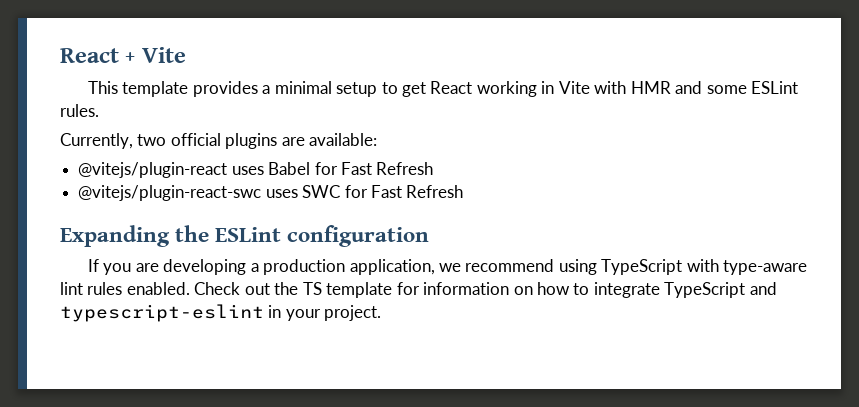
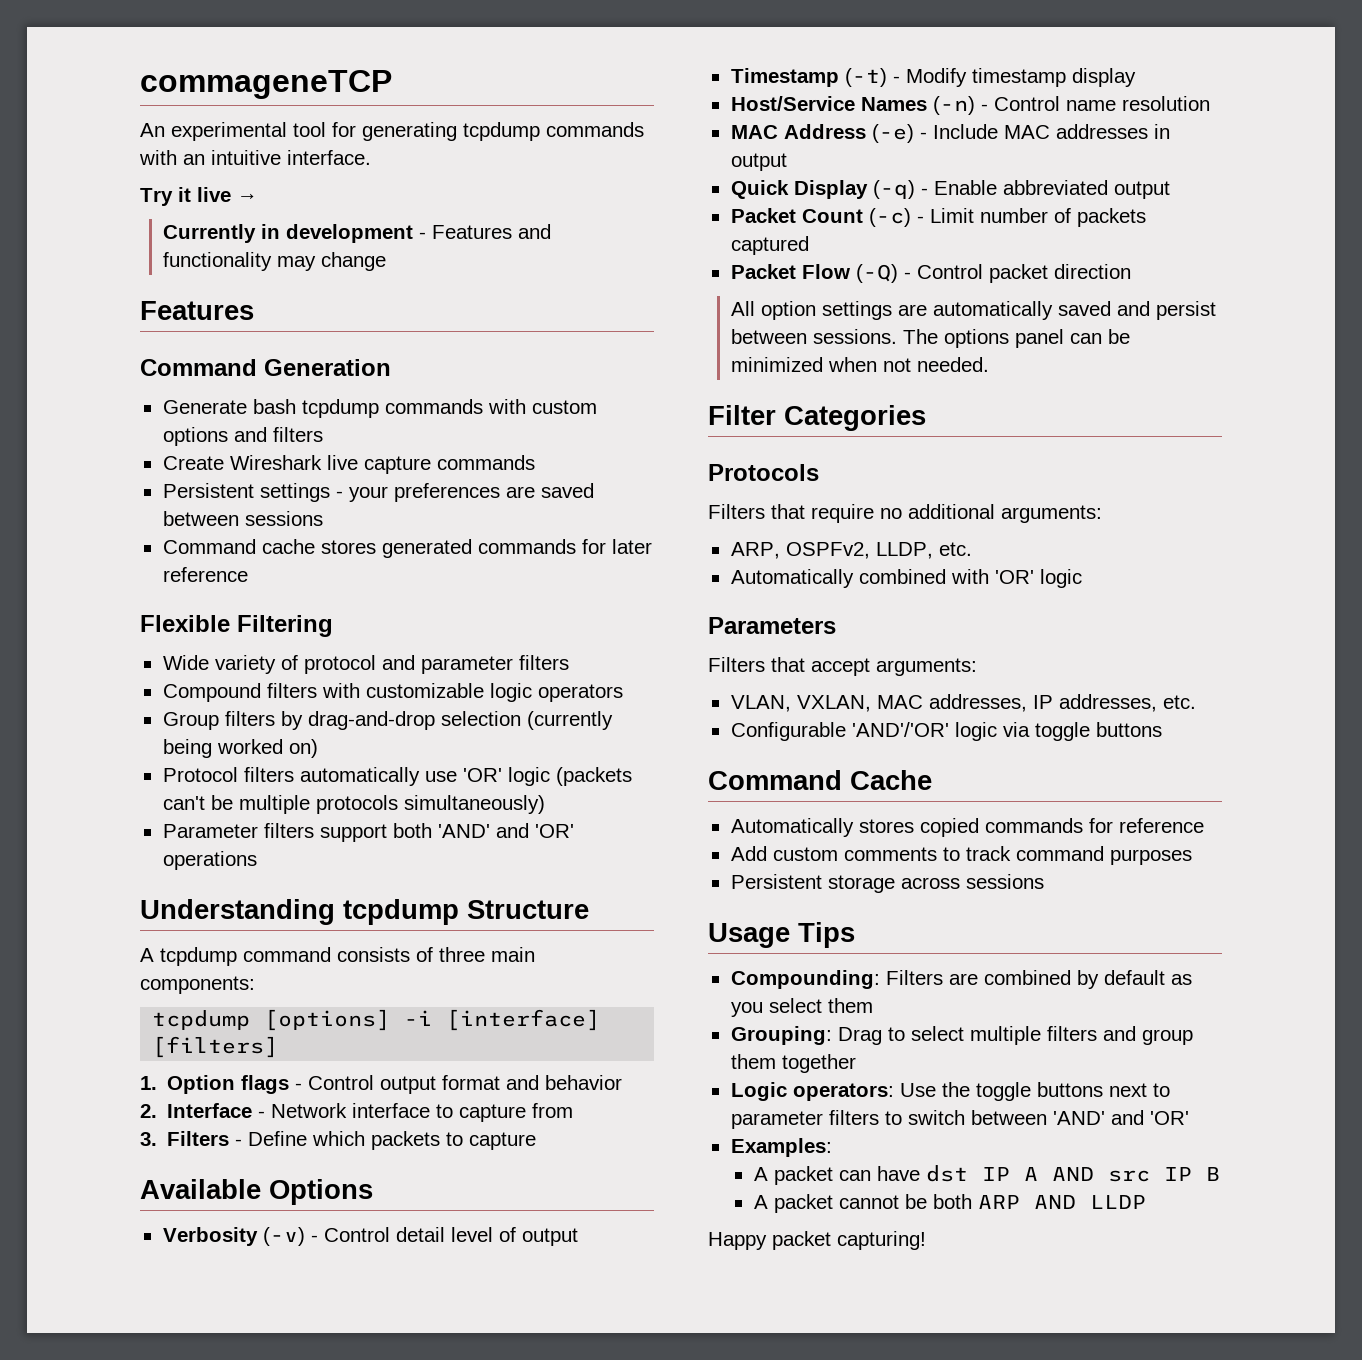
- React + Vite
- This template provides a minimal setup to get React working in Vite with HMR and some ESLint rules.
- Currently, two official plugins are available:
- @vitejs/plugin-react uses Babel for Fast Refresh
- @vitejs/plugin-react-swc uses SWC for Fast Refresh
- Expanding the ESLint configuration
- If you are developing a production application, we recommend using TypeScript with type-aware lint rules enabled. Check out the TS template for information on how to integrate TypeScript and typescript-eslint in your project.
+ commageneTCP
+ An experimental tool for generating tcpdump commands with an intuitive interface.
+ Try it live →
+ Currently in development - Features and functionality may change
+ Features
+ Command Generation
+ Generate bash tcpdump commands with custom options and filters
+ Create Wireshark live capture commands
+ Persistent settings - your preferences are saved between sessions
+ Command cache stores generated commands for later reference
+ Flexible Filtering
+ Wide variety of protocol and parameter filters
+ Compound filters with customizable logic operators
+ Group filters by drag-and-drop selection (currently being worked on)
+ Protocol filters automatically use 'OR' logic (packets can't be multiple protocols simultaneously)
+ Parameter filters support both 'AND' and 'OR' operations
+ Understanding tcpdump Structure
+ A tcpdump command consists of three main components:
+ tcpdump [options] -i [interface] [filters]
+ 1. Option flags - Control output format and behavior
+ 2. Interface - Network interface to capture from
+ 3. Filters - Define which packets to capture
+ Available Options
+ Verbosity (-v) - Control detail level of output
+ Timestamp (-t) - Modify timestamp display
+ Host/Service Names (-n) - Control name resolution
+ MAC Address (-e) - Include MAC addresses in output
+ Quick Display (-q) - Enable abbreviated output
+ Packet Count (-c) - Limit number of packets captured
+ Packet Flow (-Q) - Control packet direction
+ All option settings are automatically saved and persist between sessions. The options panel can be minimized when not needed.
+ Filter Categories
+ Protocols
+ Filters that require no additional arguments:
+ ARP, OSPFv2, LLDP, etc.
+ Automatically combined with 'OR' logic
+ Parameters
+ Filters that accept arguments:
+ VLAN, VXLAN, MAC addresses, IP addresses, etc.
+ Configurable 'AND'/'OR' logic via toggle buttons
+ Command Cache
+ Automatically stores copied commands for reference
+ Add custom comments to track command purposes
+ Persistent storage across sessions
+ Usage Tips
+ Compounding: Filters are combined by default as you select them
+ Grouping: Drag to select multiple filters and group them together
+ Logic operators: Use the toggle buttons next to parameter filters to switch between 'AND' and 'OR'
+ Examples:
+ A packet can have dst IP A AND src IP B
+ A packet cannot be both ARP AND LLDP
+ Happy packet capturing!

